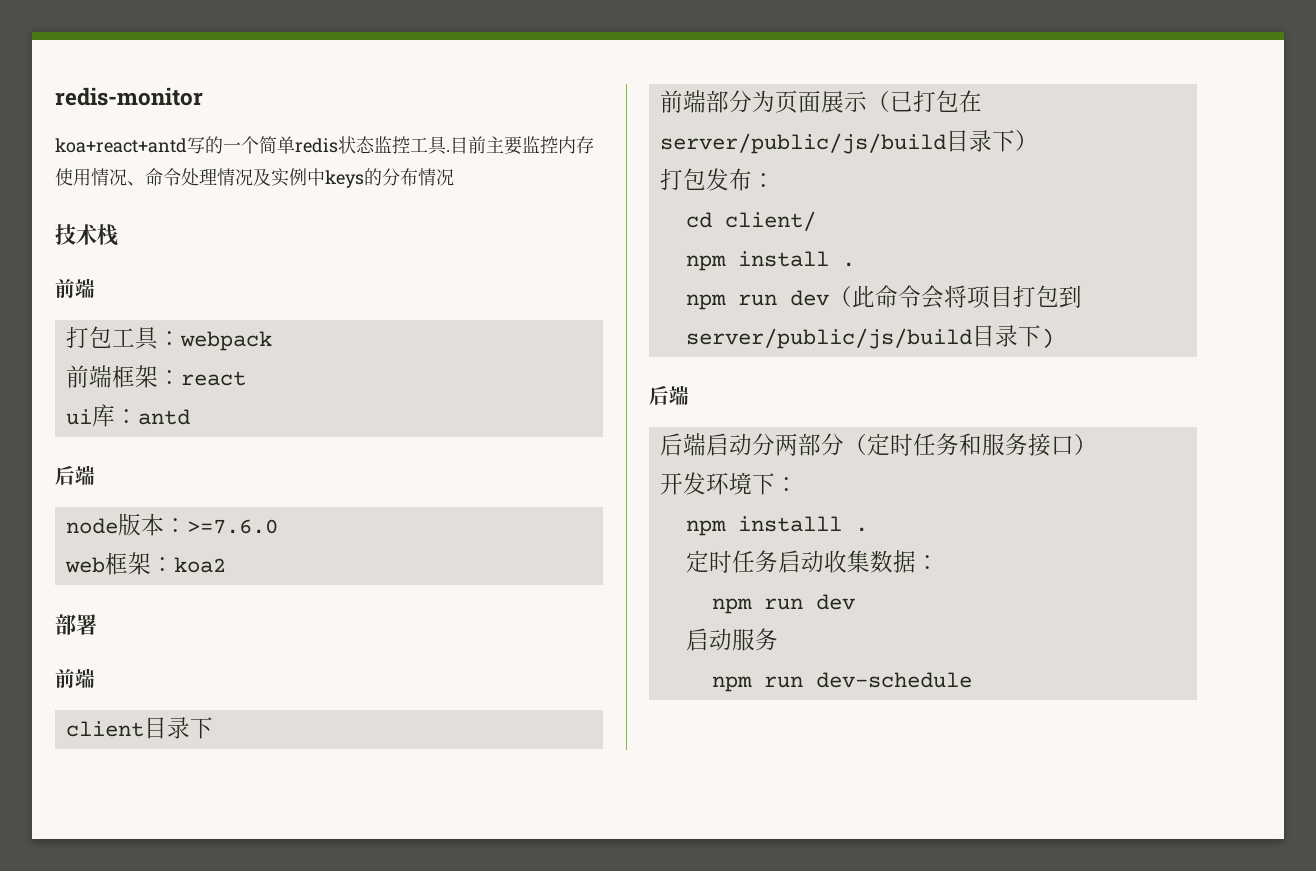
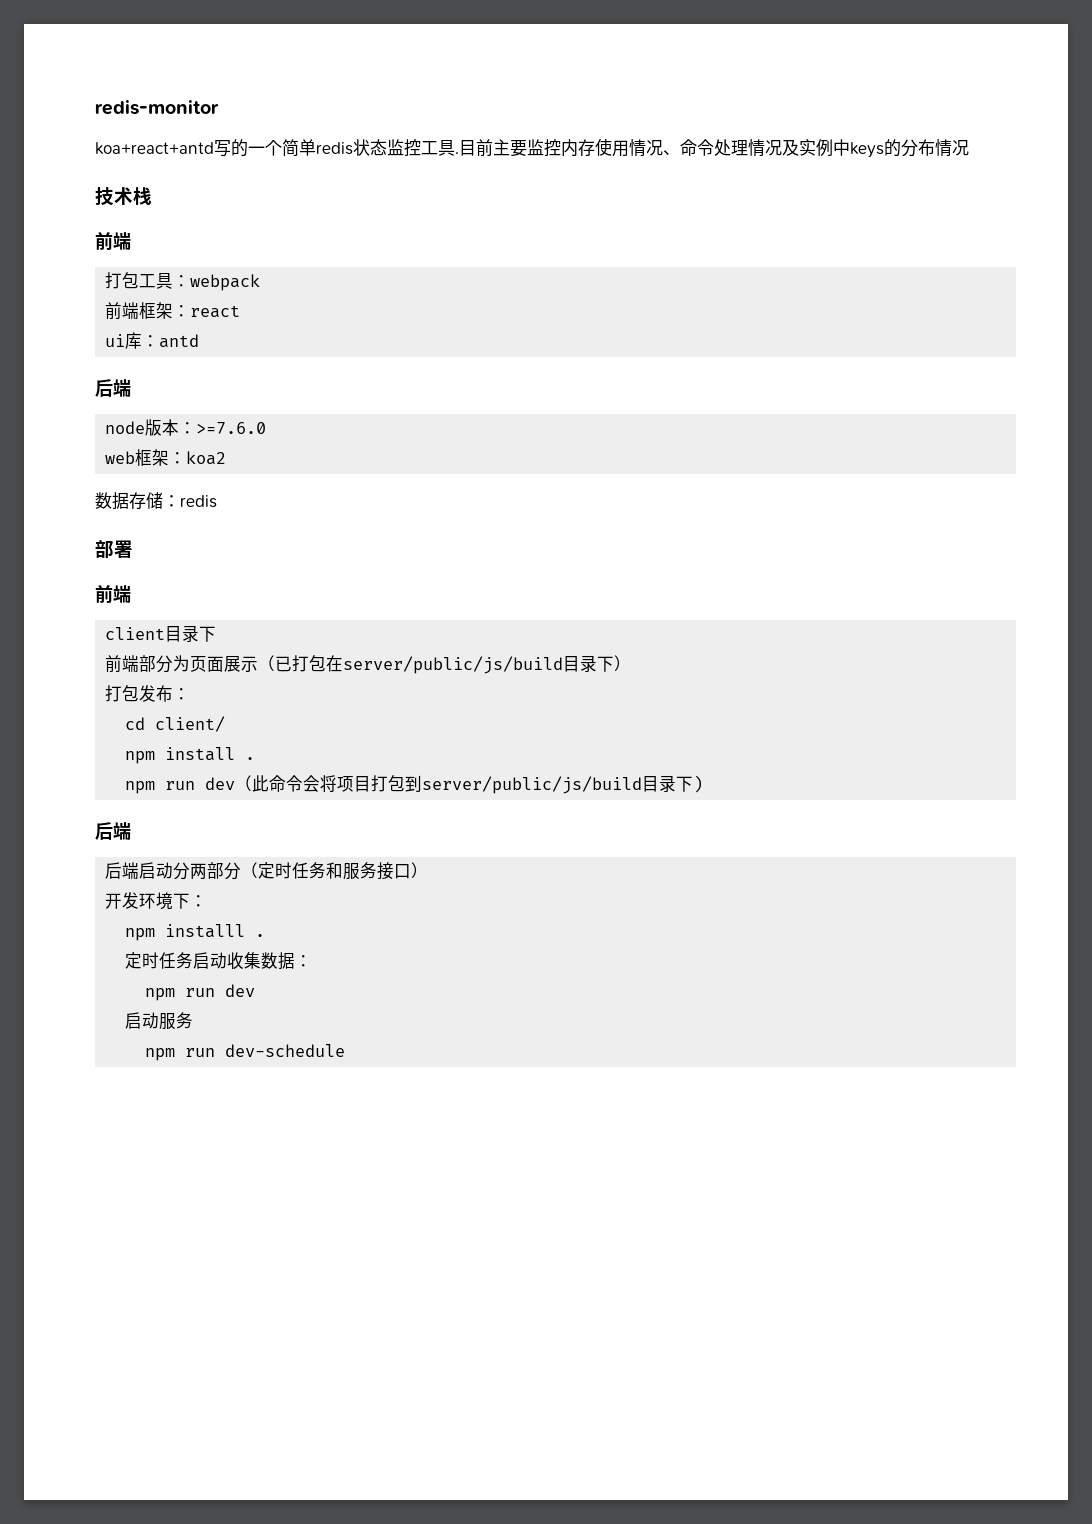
+ 数据存储：redis

